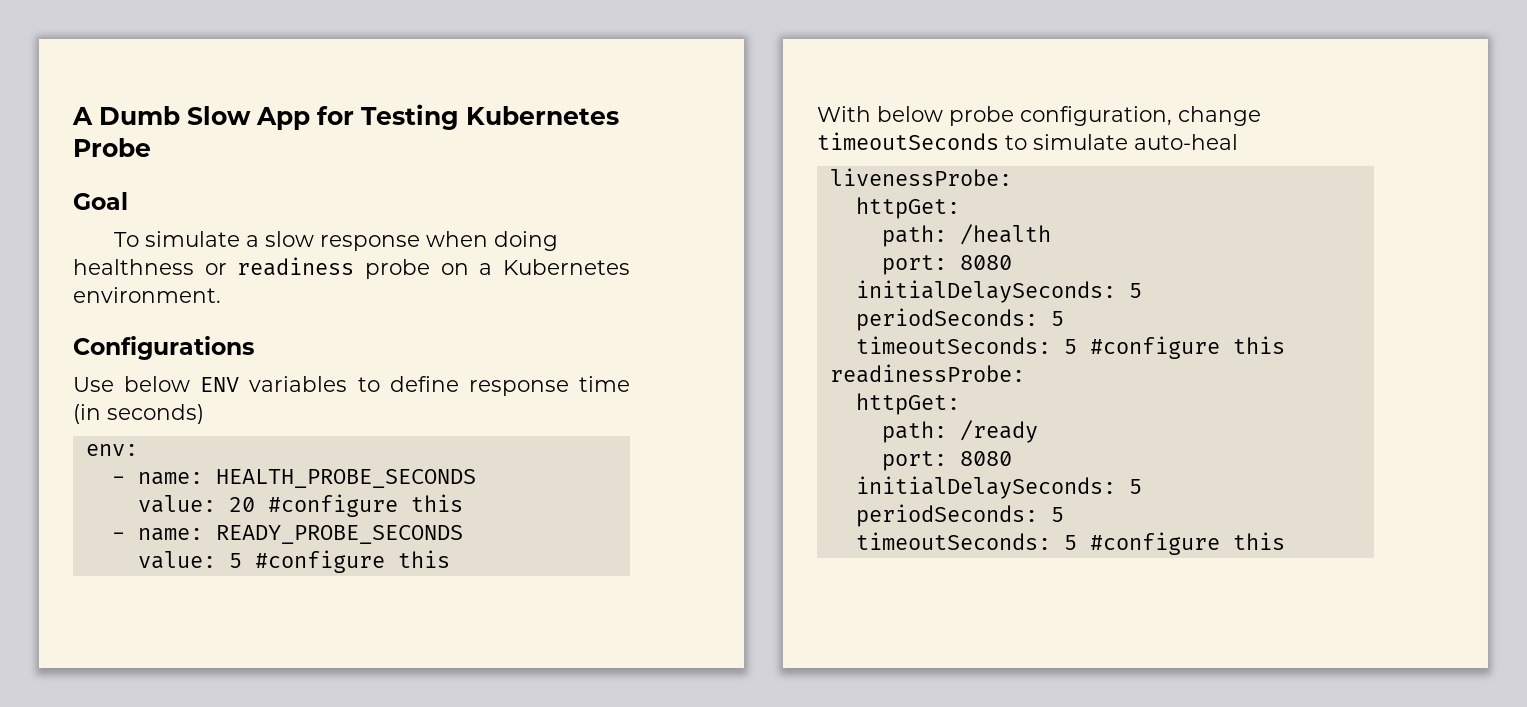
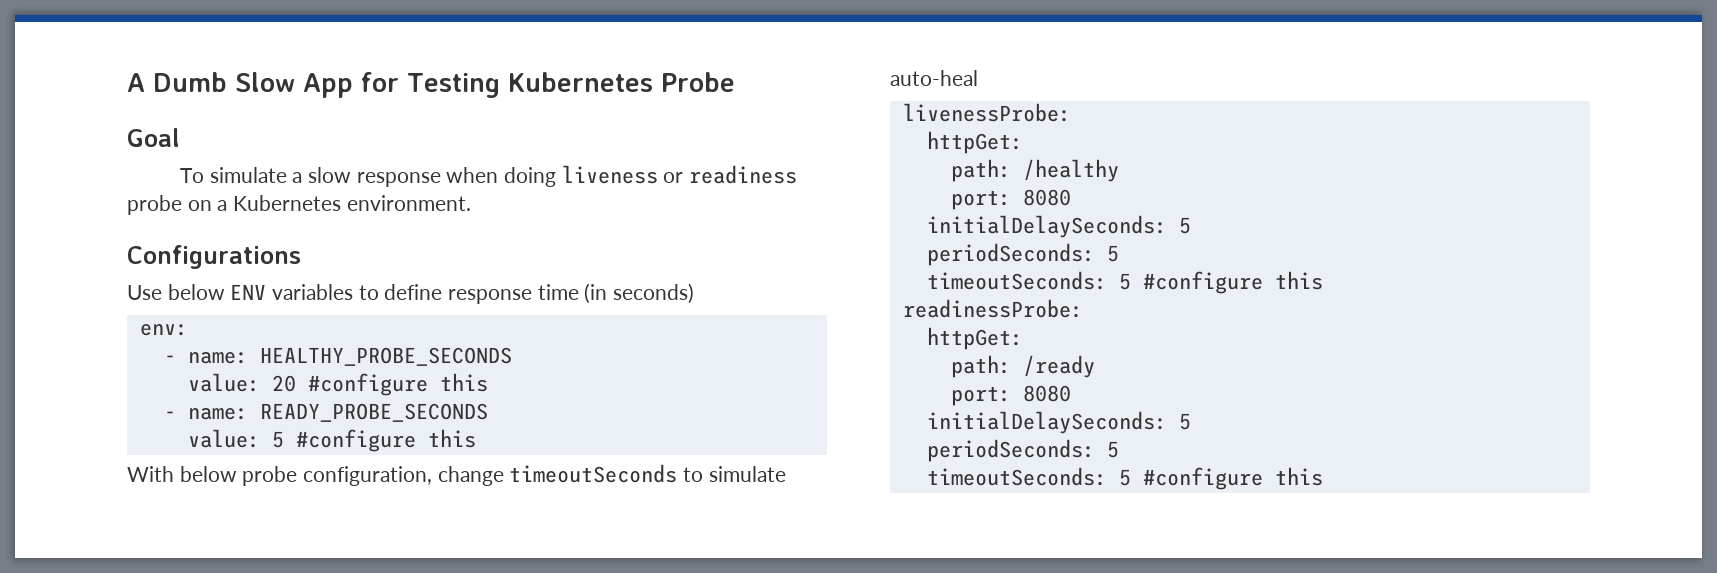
- To simulate a slow response when doing healthness or readiness probe on a Kubernetes environment.
+ To simulate a slow response when doing liveness or readiness probe on a Kubernetes environment.
- - name: HEALTH_PROBE_SECONDS
+ - name: HEALTHY_PROBE_SECONDS
- path: /health
+ path: /healthy

